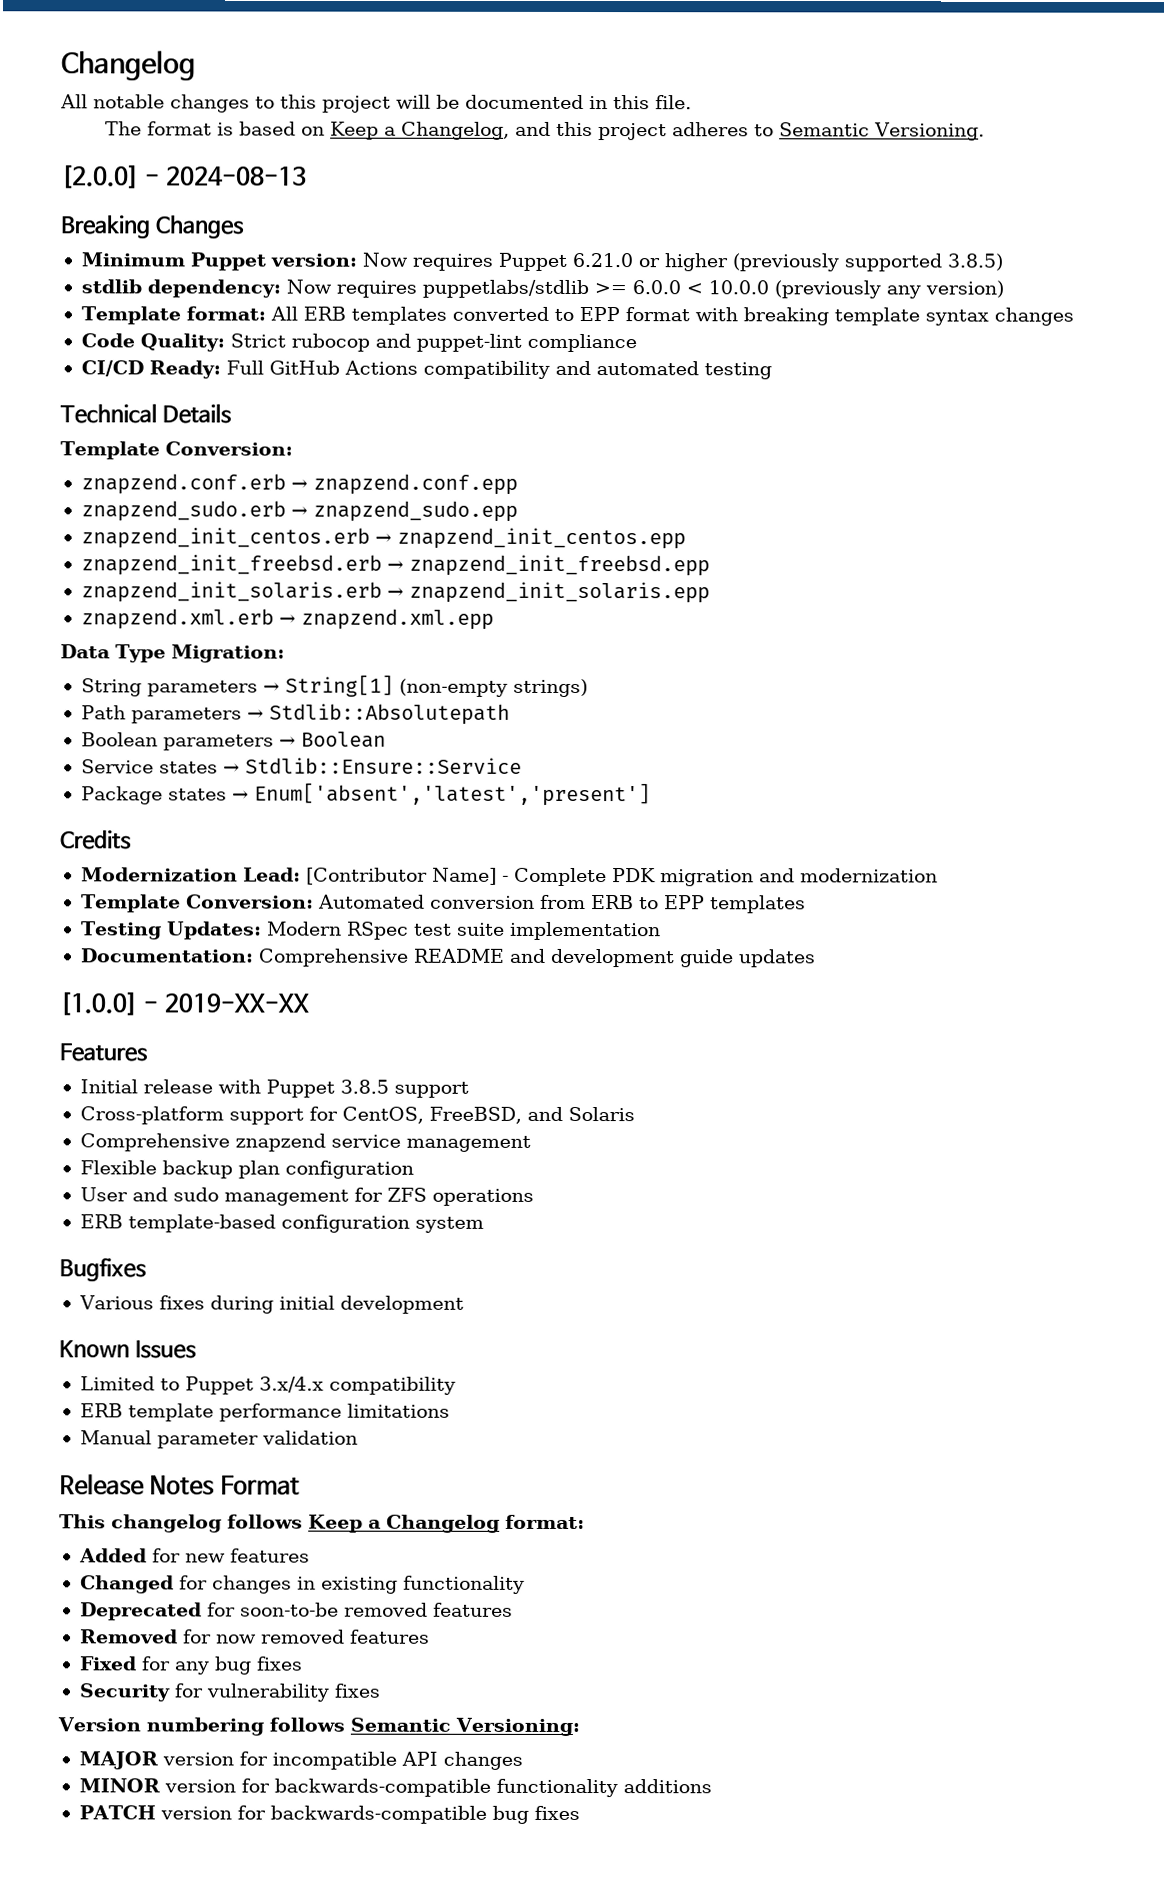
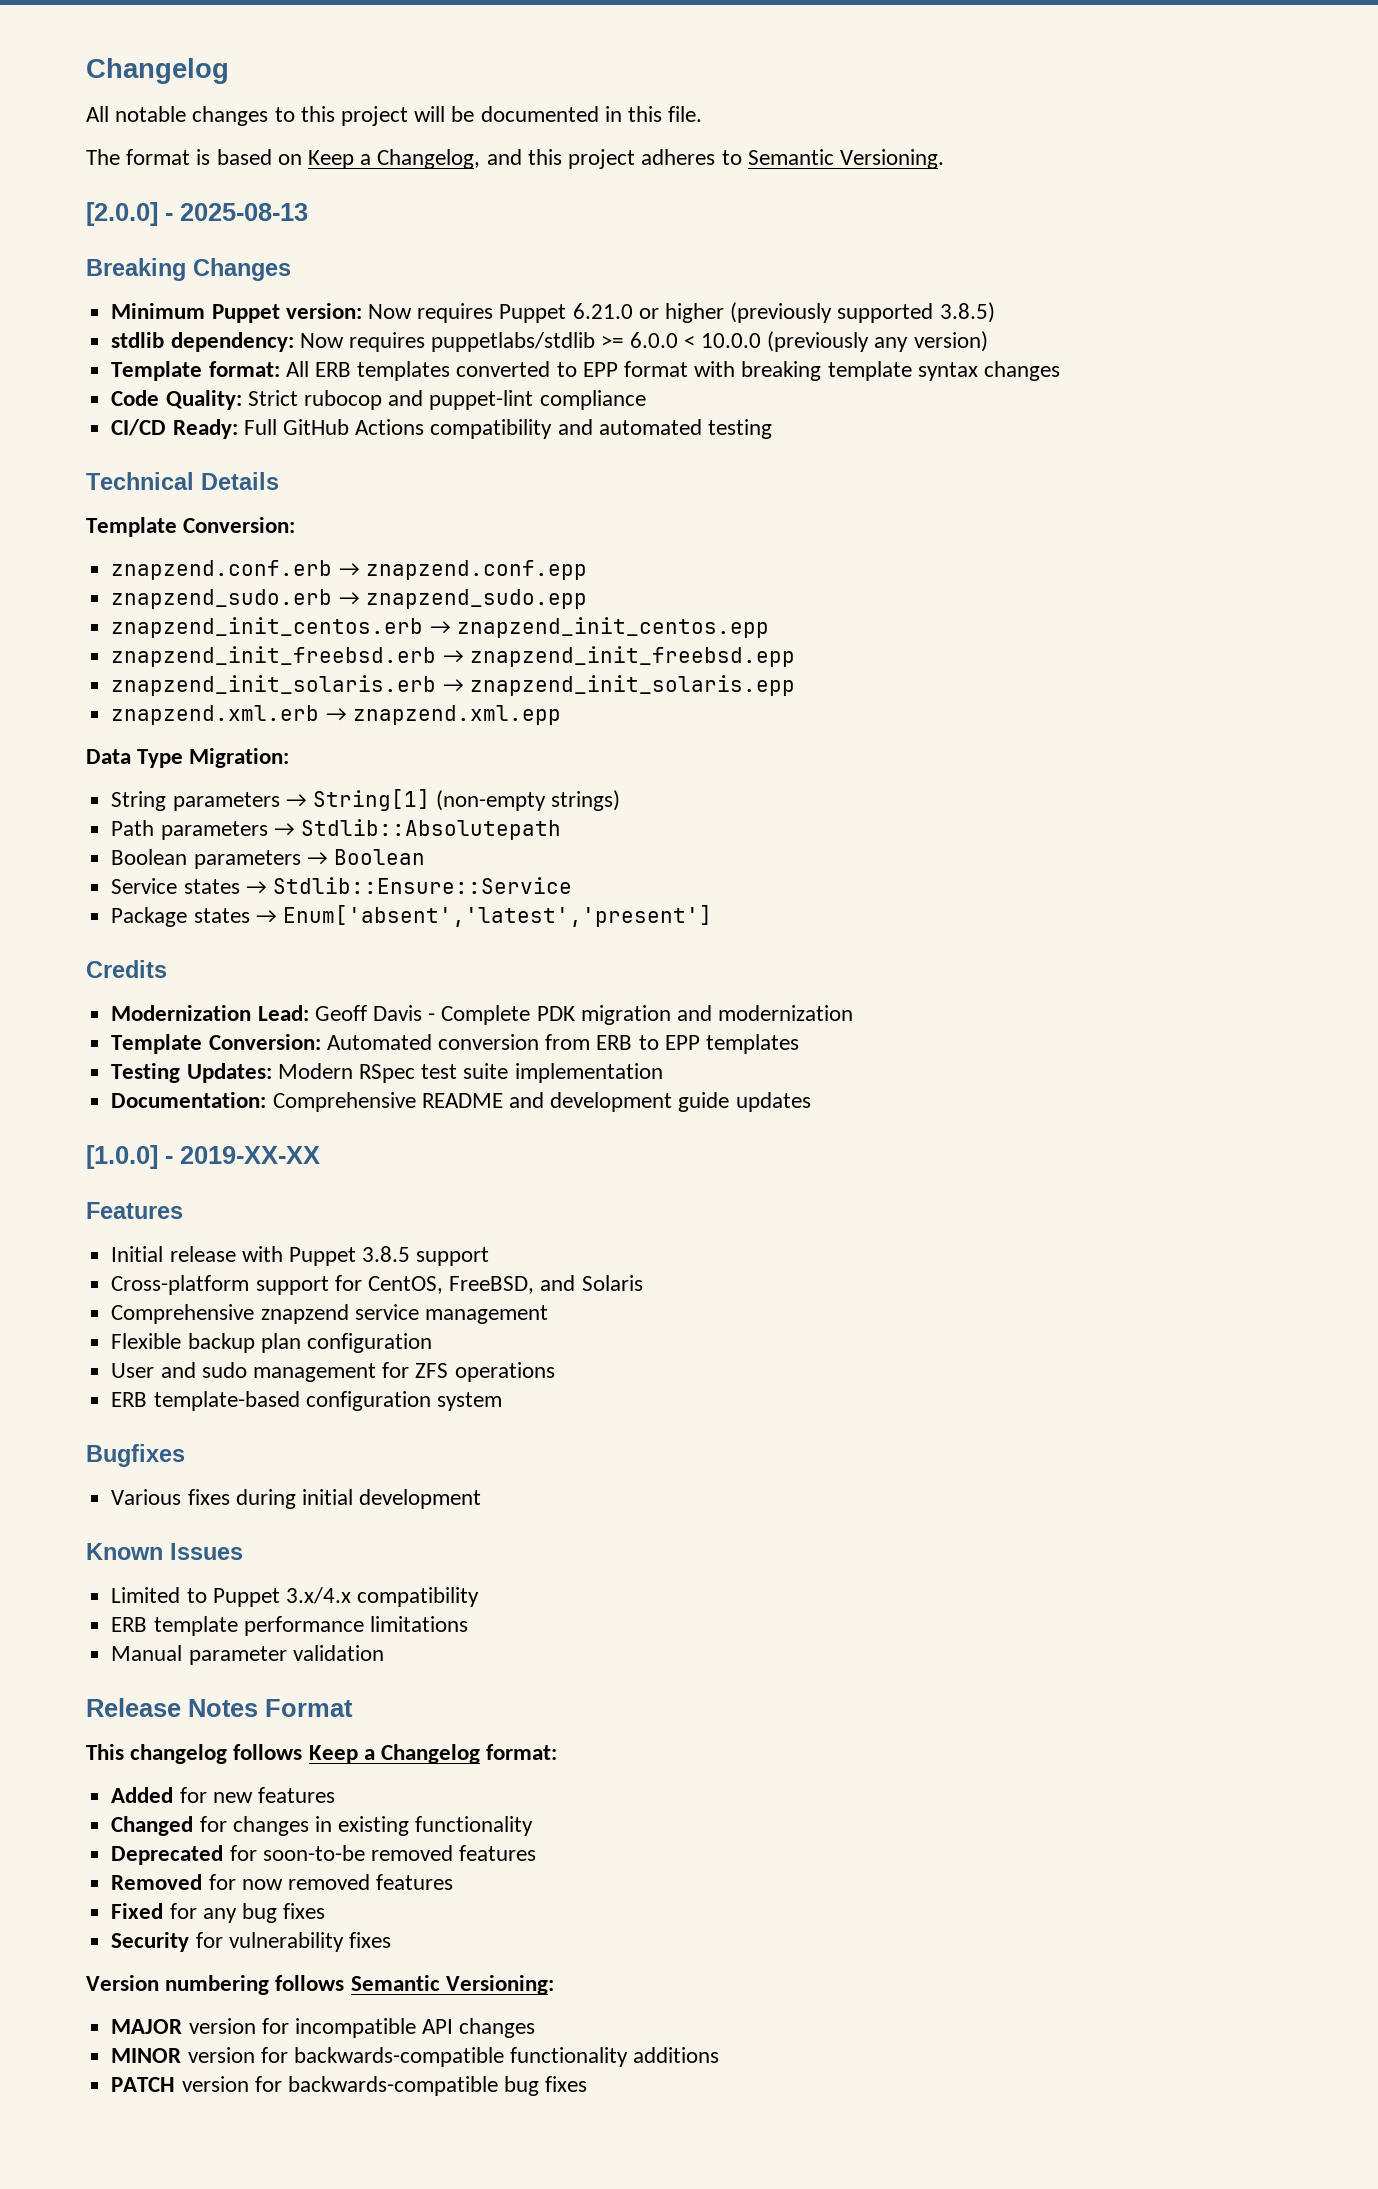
- [2.0.0] - 2024-08-13
+ [2.0.0] - 2025-08-13
- Modernization Lead: [Contributor Name] - Complete PDK migration and modernization
+ Modernization Lead: Geoff Davis - Complete PDK migration and modernization

